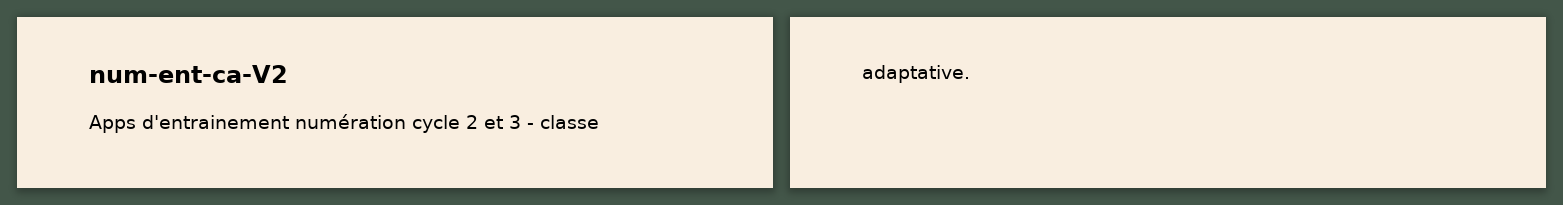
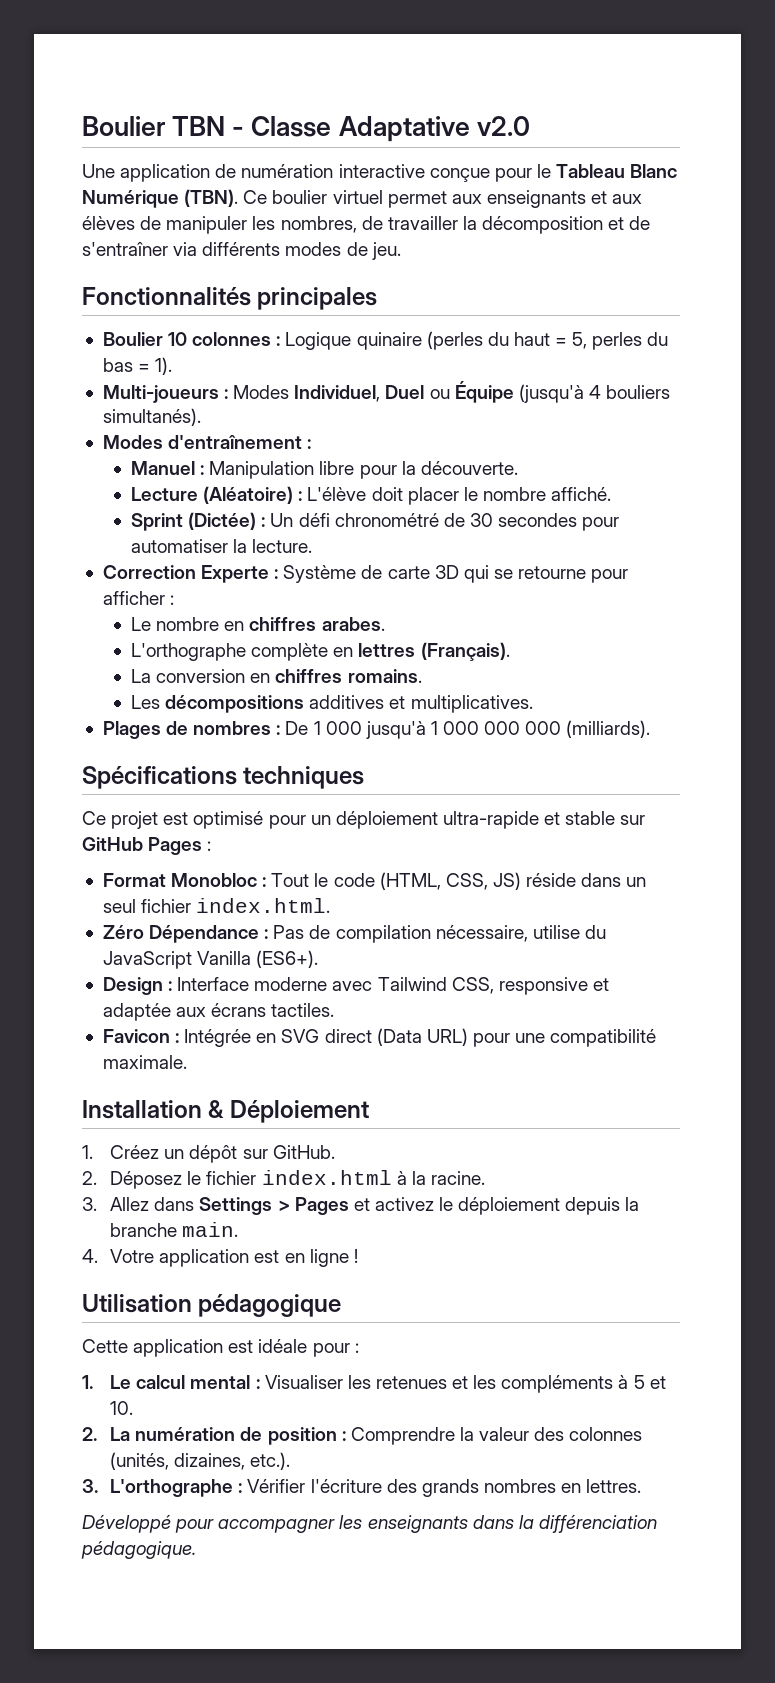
- num-ent-ca-V2
- Apps d'entrainement numération cycle 2 et 3 - classe adaptative.
+ Boulier TBN - Classe Adaptative v2.0
+ Une application de numération interactive conçue pour le Tableau Blanc Numérique (TBN). Ce boulier virtuel permet aux enseignants et aux élèves de manipuler les nombres, de travailler la décomposition et de s'entraîner via différents modes de jeu.
+ Fonctionnalités principales
+ Boulier 10 colonnes : Logique quinaire (perles du haut = 5, perles du bas = 1).
+ Multi-joueurs : Modes Individuel, Duel ou Équipe (jusqu'à 4 bouliers simultanés).
+ Modes d'entraînement :
+ Manuel : Manipulation libre pour la découverte.
+ Lecture (Aléatoire) : L'élève doit placer le nombre affiché.
+ Sprint (Dictée) : Un défi chronométré de 30 secondes pour automatiser la lecture.
+ Correction Experte : Système de carte 3D qui se retourne pour afficher :
+ Le nombre en chiffres arabes.
+ L'orthographe complète en lettres (Français).
+ La conversion en chiffres romains.
+ Les décompositions additives et multiplicatives.
+ Plages de nombres : De 1 000 jusqu'à 1 000 000 000 (milliards).
+ Spécifications techniques
+ Ce projet est optimisé pour un déploiement ultra-rapide et stable sur GitHub Pages :
+ Format Monobloc : Tout le code (HTML, CSS, JS) réside dans un seul fichier index.html.
+ Zéro Dépendance : Pas de compilation nécessaire, utilise du JavaScript Vanilla (ES6+).
+ Design : Interface moderne avec Tailwind CSS, responsive et adaptée aux écrans tactiles.
+ Favicon : Intégrée en SVG direct (Data URL) pour une compatibilité maximale.
+ Installation & Déploiement
+ 1. Créez un dépôt sur GitHub.
+ 2. Déposez le fichier index.html à la racine.
+ 3. Allez dans Settings > Pages et activez le déploiement depuis la branche main.
+ 4. Votre application est en ligne !
+ Utilisation pédagogique
+ Cette application est idéale pour :
+ 1. Le calcul mental : Visualiser les retenues et les compléments à 5 et 10.
+ 2. La numération de position : Comprendre la valeur des colonnes (unités, dizaines, etc.).
+ 3. L'orthographe : Vérifier l'écriture des grands nombres en lettres.
+ Développé pour accompagner les enseignants dans la différenciation pédagogique.

